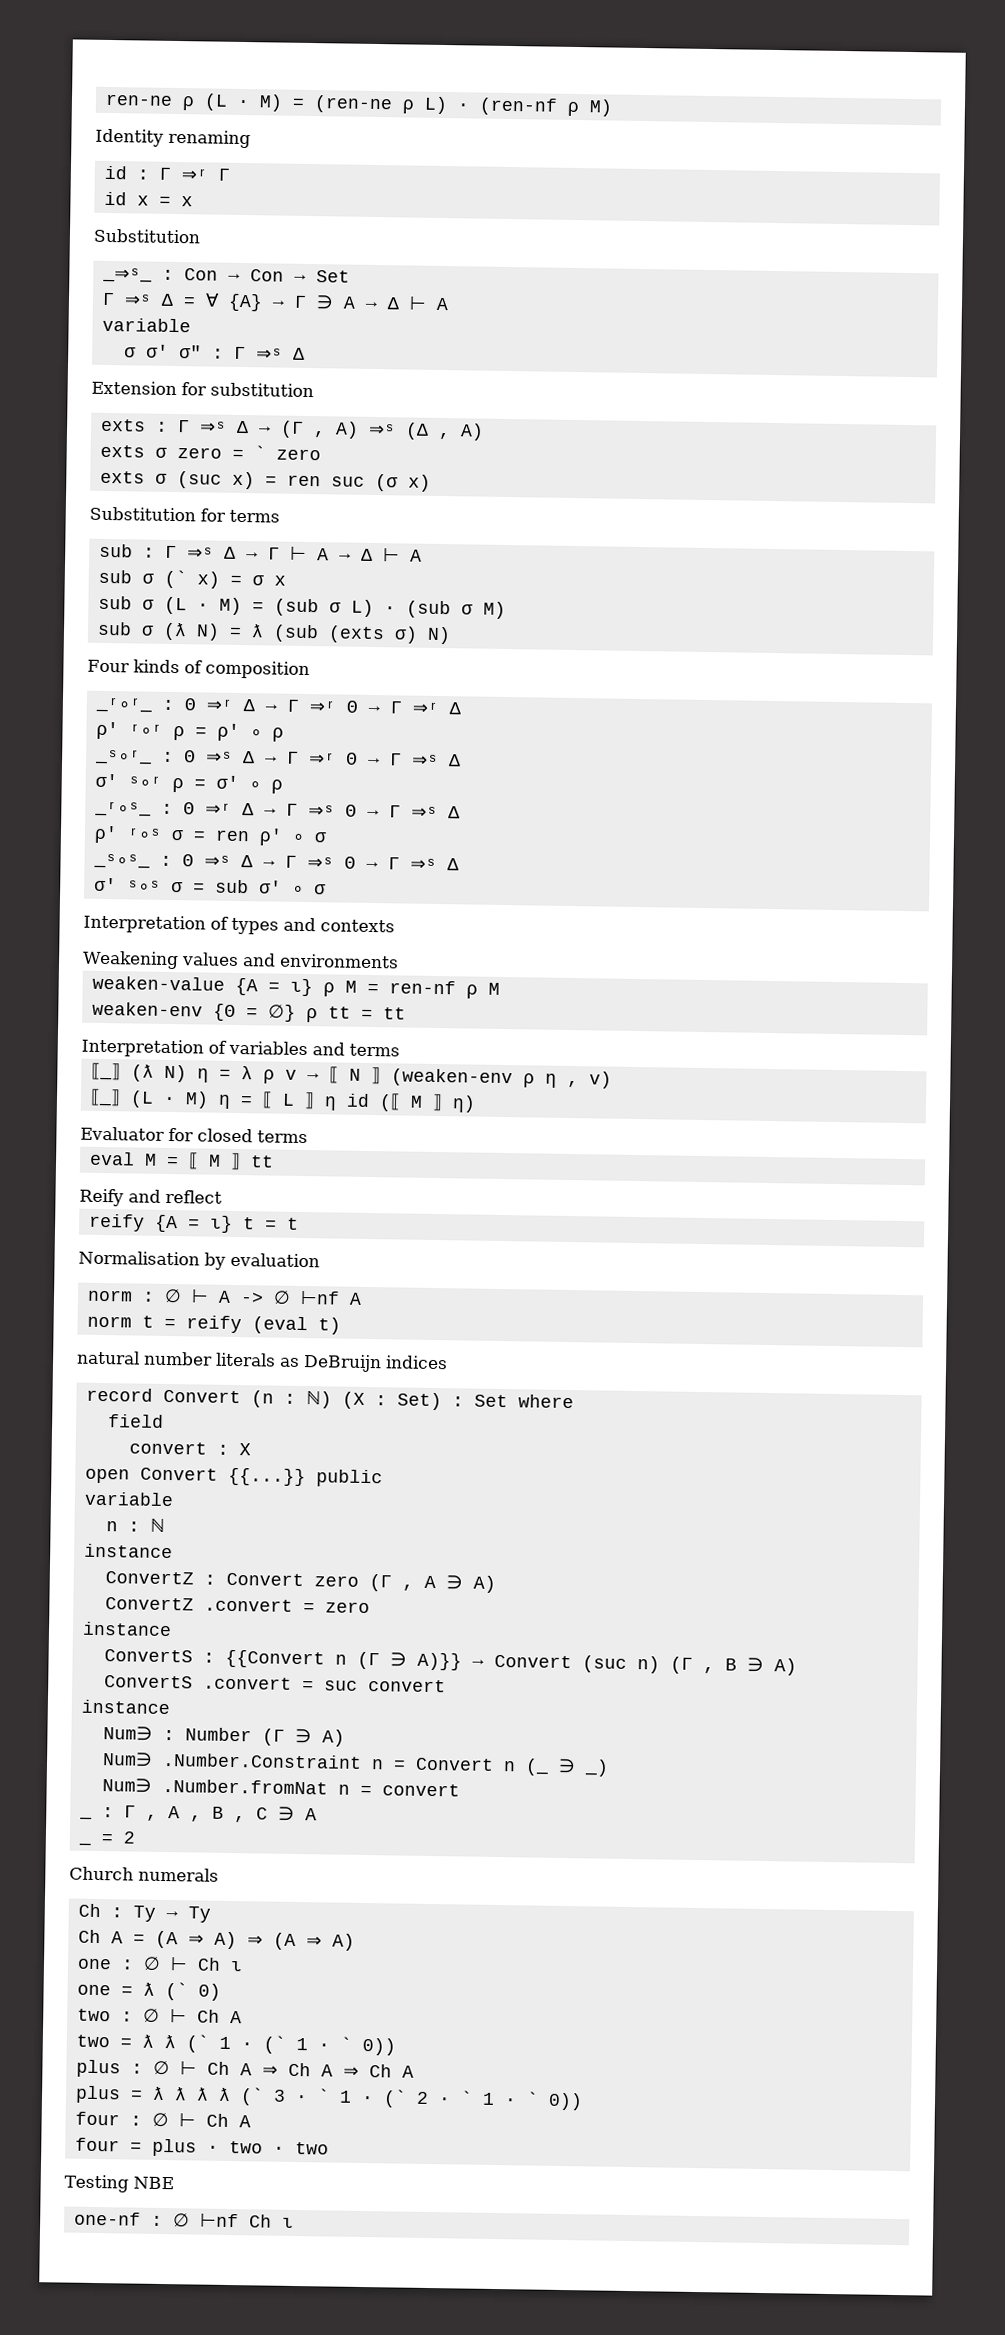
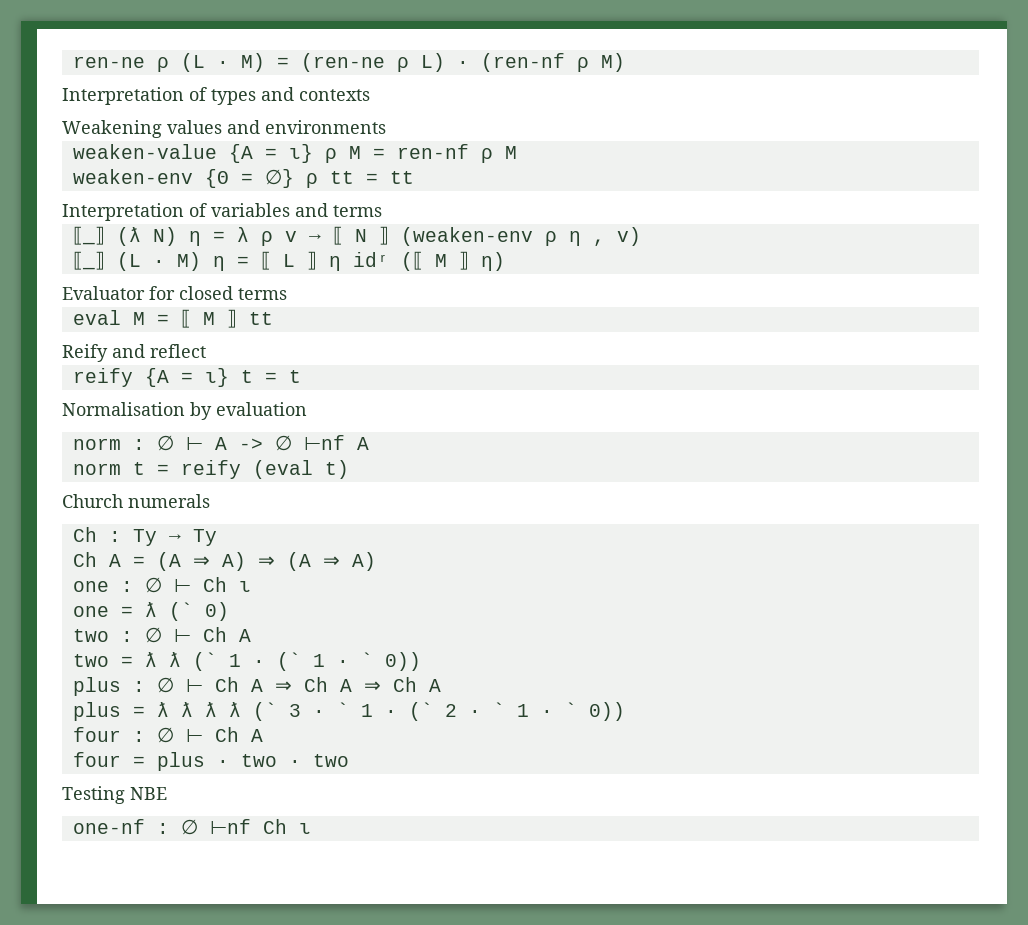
- Identity renaming
- id : Γ ⇒ʳ Γ
- id x = x
- Substitution
- _⇒ˢ_ : Con → Con → Set
- Γ ⇒ˢ Δ = ∀ {A} → Γ ∋ A → Δ ⊢ A
- variable
- σ σ′ σ″ : Γ ⇒ˢ Δ
- Extension for substitution
- exts : Γ ⇒ˢ Δ → (Γ , A) ⇒ˢ (Δ , A)
- exts σ zero = ` zero
- exts σ (suc x) = ren suc (σ x)
- Substitution for terms
- sub : Γ ⇒ˢ Δ → Γ ⊢ A → Δ ⊢ A
- sub σ (` x) = σ x
- sub σ (L · M) = (sub σ L) · (sub σ M)
- sub σ (ƛ N) = ƛ (sub (exts σ) N)
- Four kinds of composition
- _ʳ∘ʳ_ : Θ ⇒ʳ Δ → Γ ⇒ʳ Θ → Γ ⇒ʳ Δ
- ρ′ ʳ∘ʳ ρ = ρ′ ∘ ρ
- _ˢ∘ʳ_ : Θ ⇒ˢ Δ → Γ ⇒ʳ Θ → Γ ⇒ˢ Δ
- σ′ ˢ∘ʳ ρ = σ′ ∘ ρ
- _ʳ∘ˢ_ : Θ ⇒ʳ Δ → Γ ⇒ˢ Θ → Γ ⇒ˢ Δ
- ρ′ ʳ∘ˢ σ = ren ρ′ ∘ σ
- _ˢ∘ˢ_ : Θ ⇒ˢ Δ → Γ ⇒ˢ Θ → Γ ⇒ˢ Δ
- σ′ ˢ∘ˢ σ = sub σ′ ∘ σ
- ⟦_⟧ (L · M) η = ⟦ L ⟧ η id (⟦ M ⟧ η)
+ ⟦_⟧ (L · M) η = ⟦ L ⟧ η idʳ (⟦ M ⟧ η)
- natural number literals as DeBruijn indices
- record Convert (n : ℕ) (X : Set) : Set where
- field
- convert : X
- open Convert {{...}} public
- variable
- n : ℕ
- instance
- ConvertZ : Convert zero (Γ , A ∋ A)
- ConvertZ .convert = zero
- instance
- ConvertS : {{Convert n (Γ ∋ A)}} → Convert (suc n) (Γ , B ∋ A)
- ConvertS .convert = suc convert
- instance
- Num∋ : Number (Γ ∋ A)
- Num∋ .Number.Constraint n = Convert n (_ ∋ _)
- Num∋ .Number.fromNat n = convert
- _ : Γ , A , B , C ∋ A
- _ = 2

